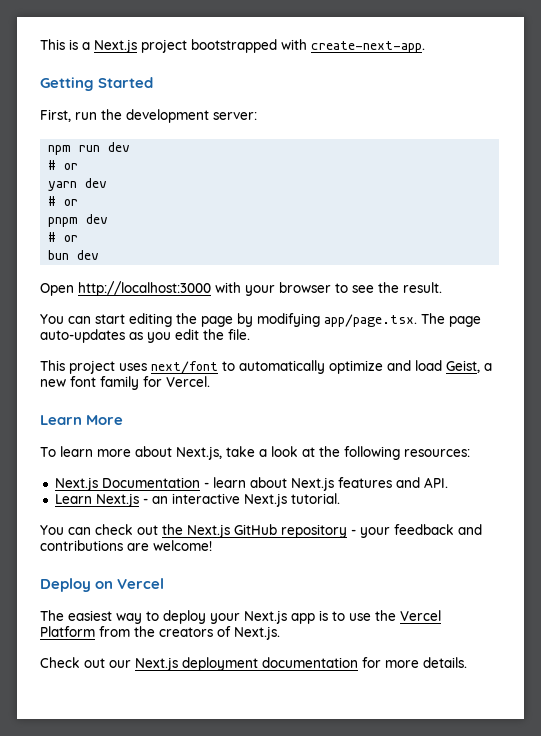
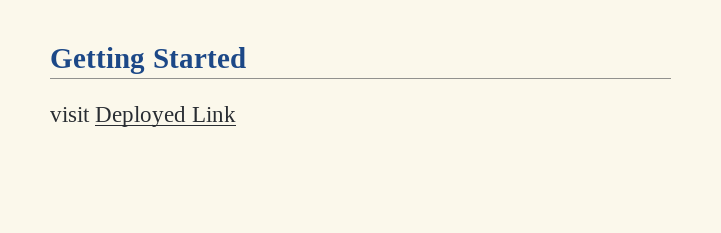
- This is a Next.js project bootstrapped with create-next-app.
  Getting Started
- First, run the development server:
- npm run dev
- # or
- yarn dev
- # or
- pnpm dev
- # or
- bun dev
- Open http://localhost:3000 with your browser to see the result.
- You can start editing the page by modifying app/page.tsx. The page auto-updates as you edit the file.
- This project uses next/font to automatically optimize and load Geist, a new font family for Vercel.
- Learn More
- To learn more about Next.js, take a look at the following resources:
- Next.js Documentation - learn about Next.js features and API.
- Learn Next.js - an interactive Next.js tutorial.
- You can check out the Next.js GitHub repository - your feedback and contributions are welcome!
- Deploy on Vercel
- The easiest way to deploy your Next.js app is to use the Vercel Platform from the creators of Next.js.
- Check out our Next.js deployment documentation for more details.
+ visit Deployed Link

